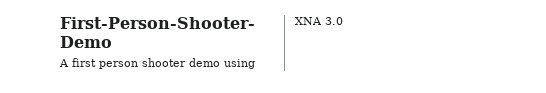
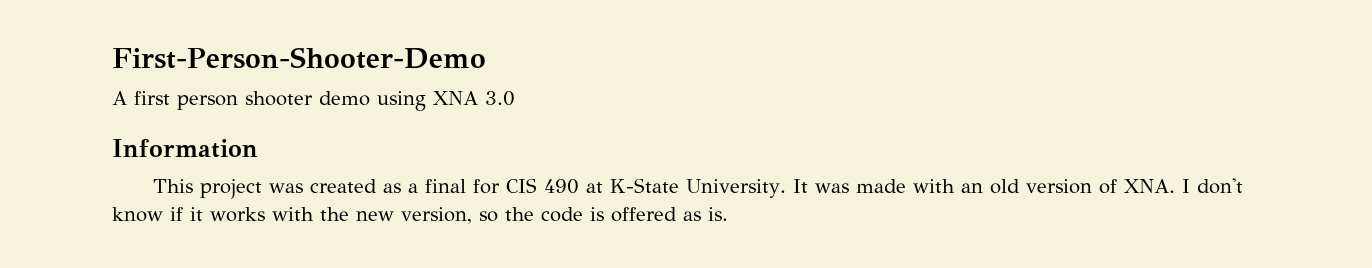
+ Information
+ This project was created as a final for CIS 490 at K-State University. It was made with an old version of XNA. I don't know if it works with the new version, so the code is offered as is.

